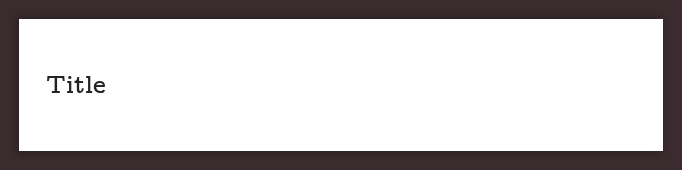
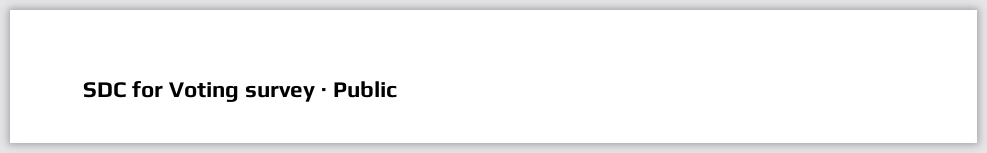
- Title
+ SDC for Voting survey · Public

